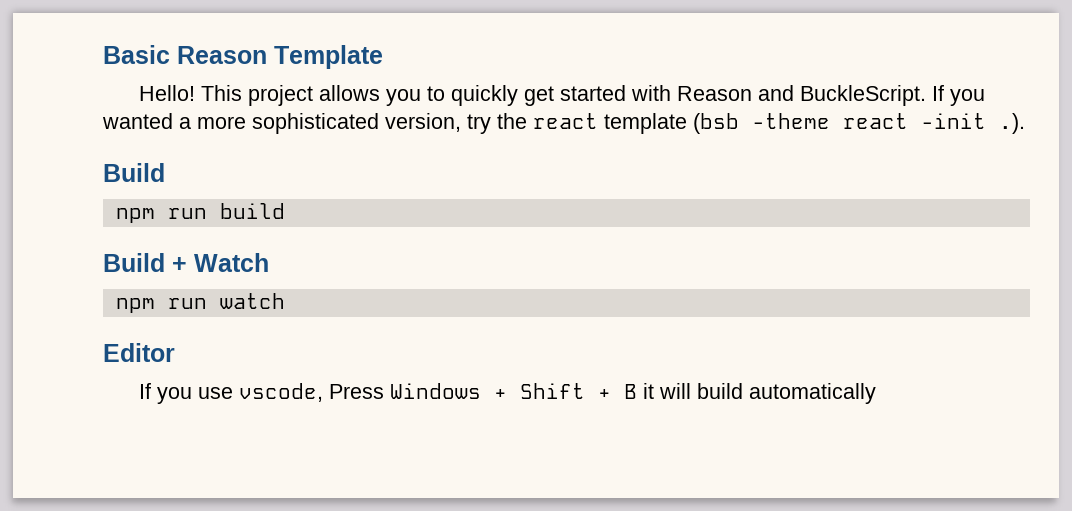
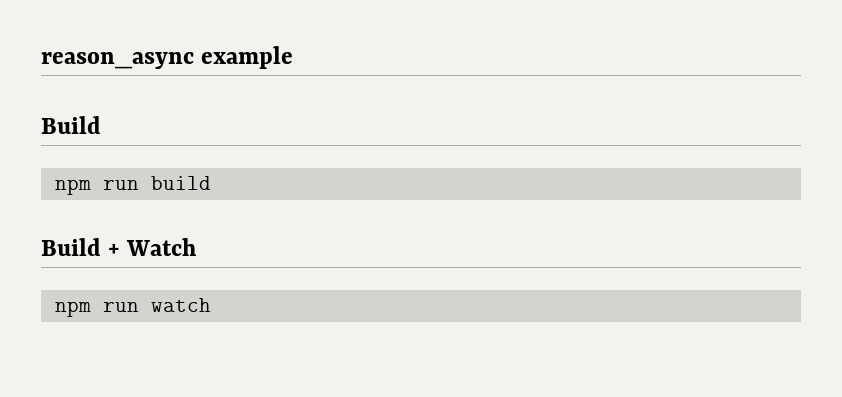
- Basic Reason Template
- Hello! This project allows you to quickly get started with Reason and BuckleScript. If you wanted a more sophisticated version, try the react template (bsb -theme react -init .).
+ reason_async example
- Editor
- If you use vscode, Press Windows + Shift + B it will build automatically

